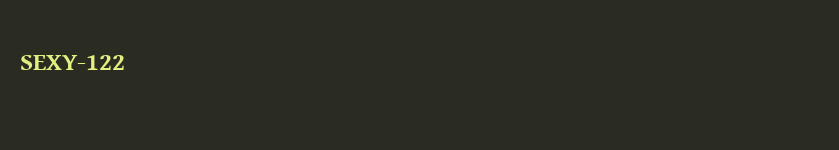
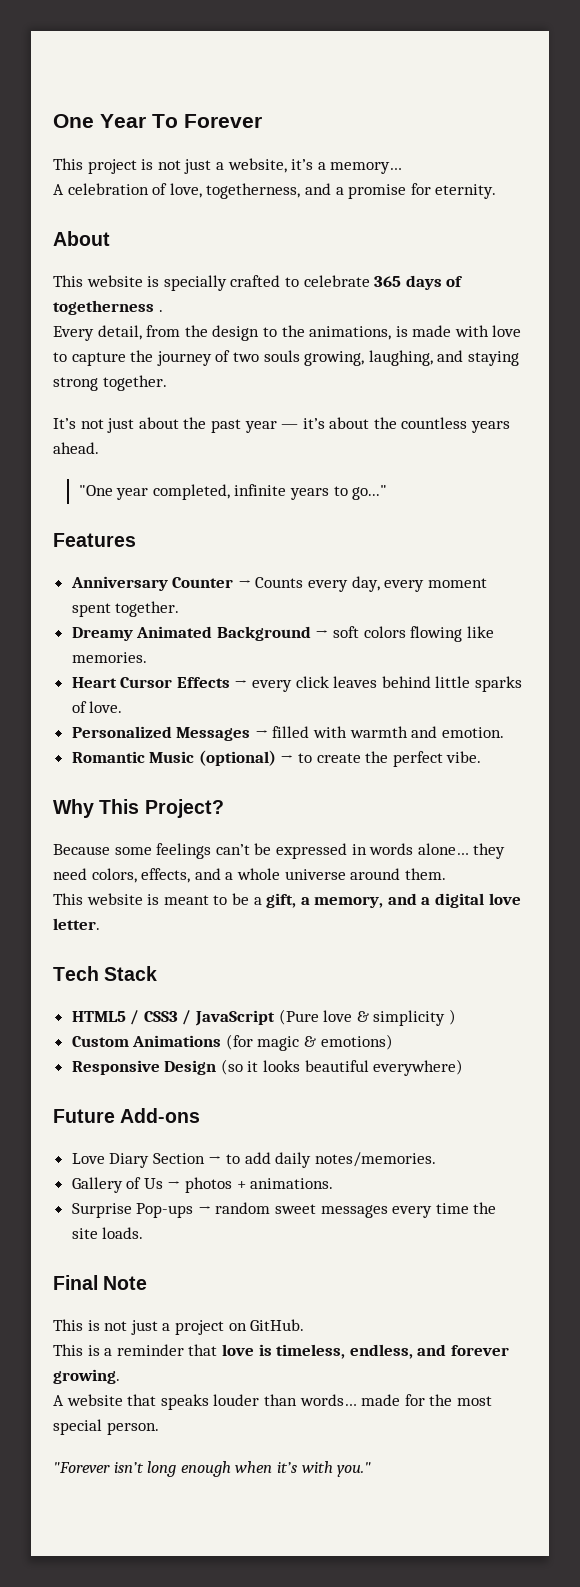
- SEXY-122
+ One Year To Forever
+ This project is not just a website, it’s a memory…
+ A celebration of love, togetherness, and a promise for eternity.
+ About
+ This website is specially crafted to celebrate 365 days of togetherness .
+ Every detail, from the design to the animations, is made with love to capture the journey of two souls growing, laughing, and staying strong together.
+ It’s not just about the past year — it’s about the countless years ahead.
+ "One year completed, infinite years to go..."
+ Features
+ Anniversary Counter → Counts every day, every moment spent together.
+ Dreamy Animated Background → soft colors flowing like memories.
+ Heart Cursor Effects → every click leaves behind little sparks of love.
+ Personalized Messages → filled with warmth and emotion.
+ Romantic Music (optional) → to create the perfect vibe.
+ Why This Project?
+ Because some feelings can’t be expressed in words alone… they need colors, effects, and a whole universe around them.
+ This website is meant to be a gift, a memory, and a digital love letter.
+ Tech Stack
+ HTML5 / CSS3 / JavaScript (Pure love & simplicity )
+ Custom Animations (for magic & emotions)
+ Responsive Design (so it looks beautiful everywhere)
+ Future Add-ons
+ Love Diary Section → to add daily notes/memories.
+ Gallery of Us → photos + animations.
+ Surprise Pop-ups → random sweet messages every time the site loads.
+ Final Note
+ This is not just a project on GitHub.
+ This is a reminder that love is timeless, endless, and forever growing.
+ A website that speaks louder than words… made for the most special person.
+ "Forever isn’t long enough when it’s with you."

